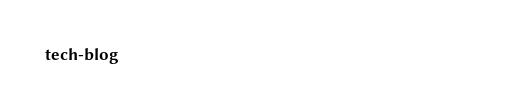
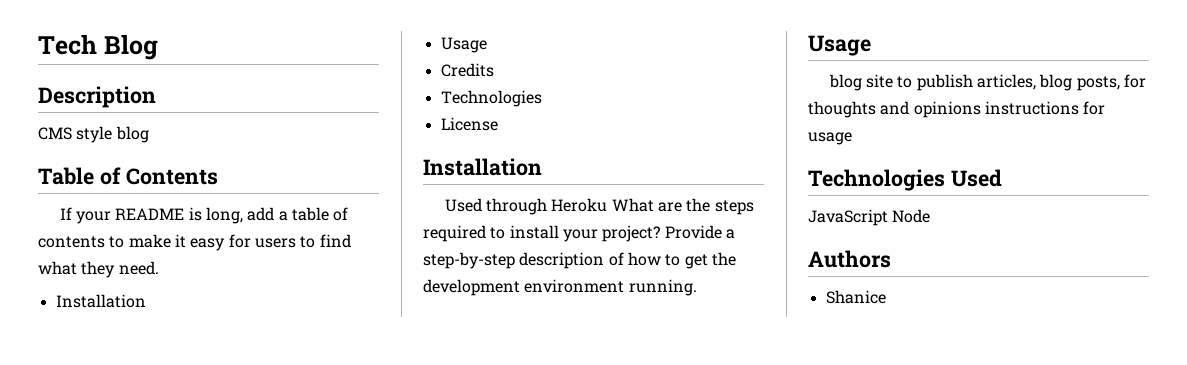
- tech-blog
+ Tech Blog
+ Description
+ CMS style blog
+ Table of Contents
+ If your README is long, add a table of contents to make it easy for users to find what they need.
+ Installation
+ Usage
+ Credits
+ Technologies
+ License
+ Installation
+ Used through Heroku What are the steps required to install your project? Provide a step-by-step description of how to get the development environment running.
+ Usage
+ blog site to publish articles, blog posts, for thoughts and opinions instructions for usage
+ Technologies Used
+ JavaScript Node
+ Authors
+ Shanice

